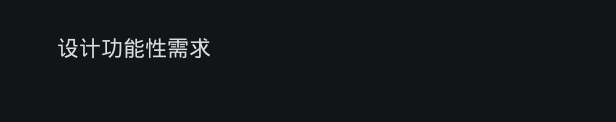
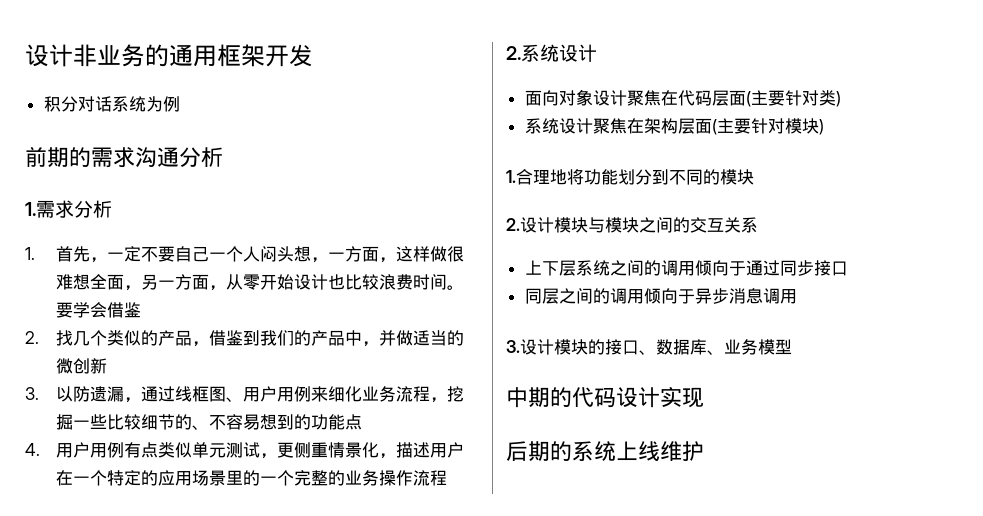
- 设计功能性需求
+ 设计非业务的通用框架开发
+ 积分对话系统为例
+ 前期的需求沟通分析
+ 1.需求分析
+ 1.首先，一定不要自己一个人闷头想，一方面，这样做很难想全面，另一方面，从零开始设计也比较浪费时间。要学会借鉴
+ 2.找几个类似的产品，借鉴到我们的产品中，并做适当的微创新
+ 3.以防遗漏，通过线框图、用户用例来细化业务流程，挖掘一些比较细节的、不容易想到的功能点
+ 4.用户用例有点类似单元测试，更侧重情景化，描述用户在一个特定的应用场景里的一个完整的业务操作流程
+ 2.系统设计
+ 面向对象设计聚焦在代码层面(主要针对类)
+ 系统设计聚焦在架构层面(主要针对模块)
+ 1.合理地将功能划分到不同的模块
+ 2.设计模块与模块之间的交互关系
+ 上下层系统之间的调用倾向于通过同步接口
+ 同层之间的调用倾向于异步消息调用
+ 3.设计模块的接口、数据库、业务模型
+ 中期的代码设计实现
+ 后期的系统上线维护

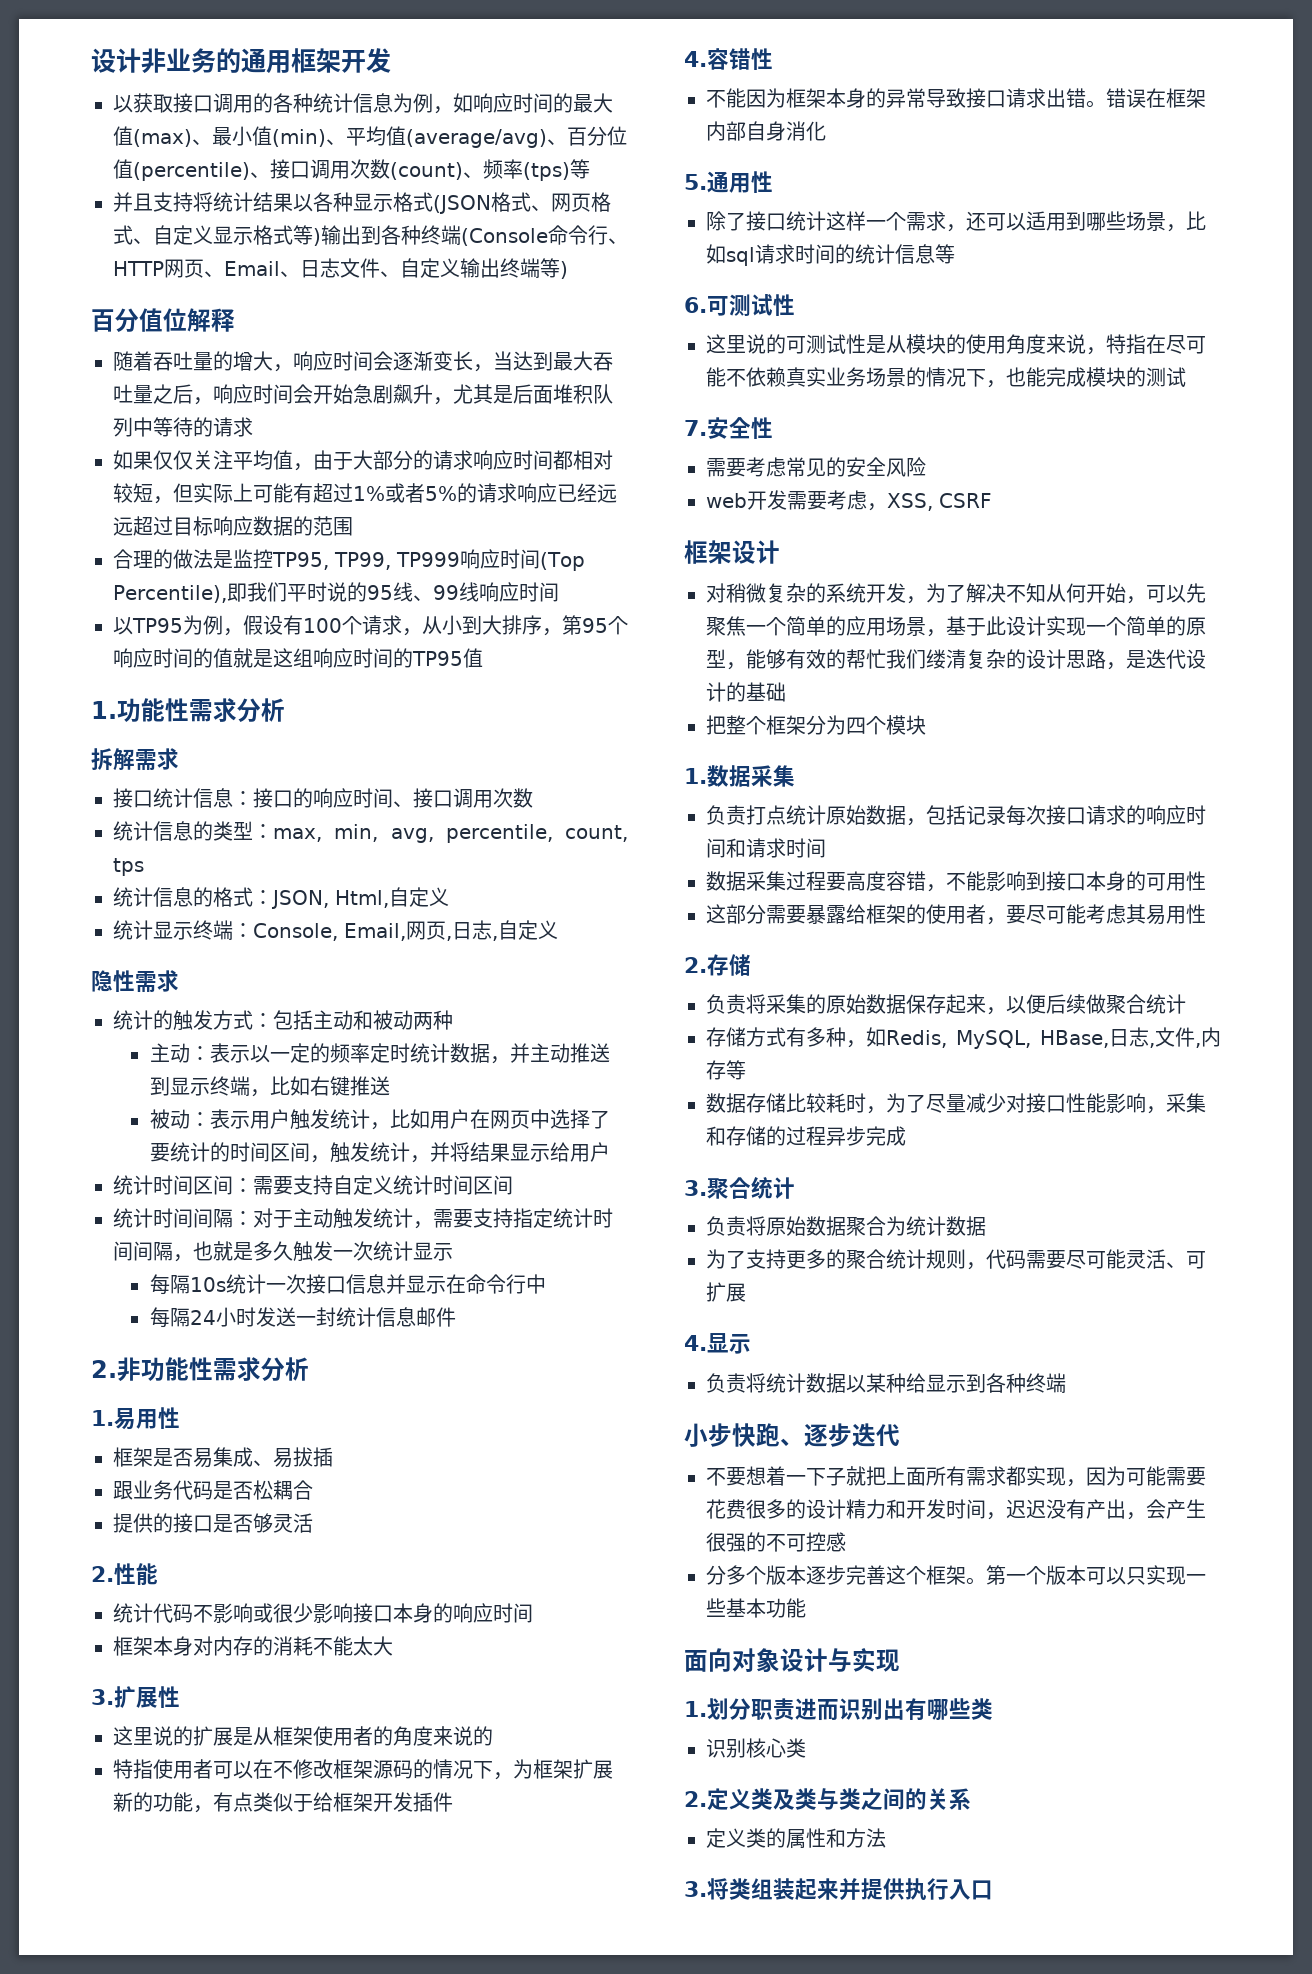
- 积分对话系统为例
- 前期的需求沟通分析
- 1.需求分析
- 1.首先，一定不要自己一个人闷头想，一方面，这样做很难想全面，另一方面，从零开始设计也比较浪费时间。要学会借鉴
- 2.找几个类似的产品，借鉴到我们的产品中，并做适当的微创新
- 3.以防遗漏，通过线框图、用户用例来细化业务流程，挖掘一些比较细节的、不容易想到的功能点
- 4.用户用例有点类似单元测试，更侧重情景化，描述用户在一个特定的应用场景里的一个完整的业务操作流程
- 2.系统设计
- 面向对象设计聚焦在代码层面(主要针对类)
- 系统设计聚焦在架构层面(主要针对模块)
- 1.合理地将功能划分到不同的模块
- 2.设计模块与模块之间的交互关系
- 上下层系统之间的调用倾向于通过同步接口
- 同层之间的调用倾向于异步消息调用
- 3.设计模块的接口、数据库、业务模型
- 中期的代码设计实现
- 后期的系统上线维护
+ 以获取接口调用的各种统计信息为例，如响应时间的最大值(max)、最小值(min)、平均值(average/avg)、百分位值(percentile)、接口调用次数(count)、频率(tps)等
+ 并且支持将统计结果以各种显示格式(JSON格式、网页格式、自定义显示格式等)输出到各种终端(Console命令行、HTTP网页、Email、日志文件、自定义输出终端等)
+ 百分值位解释
+ 随着吞吐量的增大，响应时间会逐渐变长，当达到最大吞吐量之后，响应时间会开始急剧飙升，尤其是后面堆积队列中等待的请求
+ 如果仅仅关注平均值，由于大部分的请求响应时间都相对较短，但实际上可能有超过1%或者5%的请求响应已经远远超过目标响应数据的范围
+ 合理的做法是监控TP95, TP99, TP999响应时间(Top Percentile),即我们平时说的95线、99线响应时间
+ 以TP95为例，假设有100个请求，从小到大排序，第95个响应时间的值就是这组响应时间的TP95值
+ 1.功能性需求分析
+ 拆解需求
+ 接口统计信息：接口的响应时间、接口调用次数
+ 统计信息的类型：max, min, avg, percentile, count, tps
+ 统计信息的格式：JSON, Html,自定义
+ 统计显示终端：Console, Email,网页,日志,自定义
+ 隐性需求
+ 统计的触发方式：包括主动和被动两种
+ 主动：表示以一定的频率定时统计数据，并主动推送到显示终端，比如右键推送
+ 被动：表示用户触发统计，比如用户在网页中选择了要统计的时间区间，触发统计，并将结果显示给用户
+ 统计时间区间：需要支持自定义统计时间区间
+ 统计时间间隔：对于主动触发统计，需要支持指定统计时间间隔，也就是多久触发一次统计显示
+ 每隔10s统计一次接口信息并显示在命令行中
+ 每隔24小时发送一封统计信息邮件
+ 2.非功能性需求分析
+ 1.易用性
+ 框架是否易集成、易拔插
+ 跟业务代码是否松耦合
+ 提供的接口是否够灵活
+ 2.性能
+ 统计代码不影响或很少影响接口本身的响应时间
+ 框架本身对内存的消耗不能太大
+ 3.扩展性
+ 这里说的扩展是从框架使用者的角度来说的
+ 特指使用者可以在不修改框架源码的情况下，为框架扩展新的功能，有点类似于给框架开发插件
+ 4.容错性
+ 不能因为框架本身的异常导致接口请求出错。错误在框架内部自身消化
+ 5.通用性
+ 除了接口统计这样一个需求，还可以适用到哪些场景，比如sql请求时间的统计信息等
+ 6.可测试性
+ 这里说的可测试性是从模块的使用角度来说，特指在尽可能不依赖真实业务场景的情况下，也能完成模块的测试
+ 7.安全性
+ 需要考虑常见的安全风险
+ web开发需要考虑，XSS, CSRF
+ 框架设计
+ 对稍微复杂的系统开发，为了解决不知从何开始，可以先聚焦一个简单的应用场景，基于此设计实现一个简单的原型，能够有效的帮忙我们缕清复杂的设计思路，是迭代设计的基础
+ 把整个框架分为四个模块
+ 1.数据采集
+ 负责打点统计原始数据，包括记录每次接口请求的响应时间和请求时间
+ 数据采集过程要高度容错，不能影响到接口本身的可用性
+ 这部分需要暴露给框架的使用者，要尽可能考虑其易用性
+ 2.存储
+ 负责将采集的原始数据保存起来，以便后续做聚合统计
+ 存储方式有多种，如Redis, MySQL, HBase,日志,文件,内存等
+ 数据存储比较耗时，为了尽量减少对接口性能影响，采集和存储的过程异步完成
+ 3.聚合统计
+ 负责将原始数据聚合为统计数据
+ 为了支持更多的聚合统计规则，代码需要尽可能灵活、可扩展
+ 4.显示
+ 负责将统计数据以某种给显示到各种终端
+ 小步快跑、逐步迭代
+ 不要想着一下子就把上面所有需求都实现，因为可能需要花费很多的设计精力和开发时间，迟迟没有产出，会产生很强的不可控感
+ 分多个版本逐步完善这个框架。第一个版本可以只实现一些基本功能
+ 面向对象设计与实现
+ 1.划分职责进而识别出有哪些类
+ 识别核心类
+ 2.定义类及类与类之间的关系
+ 定义类的属性和方法
+ 3.将类组装起来并提供执行入口

